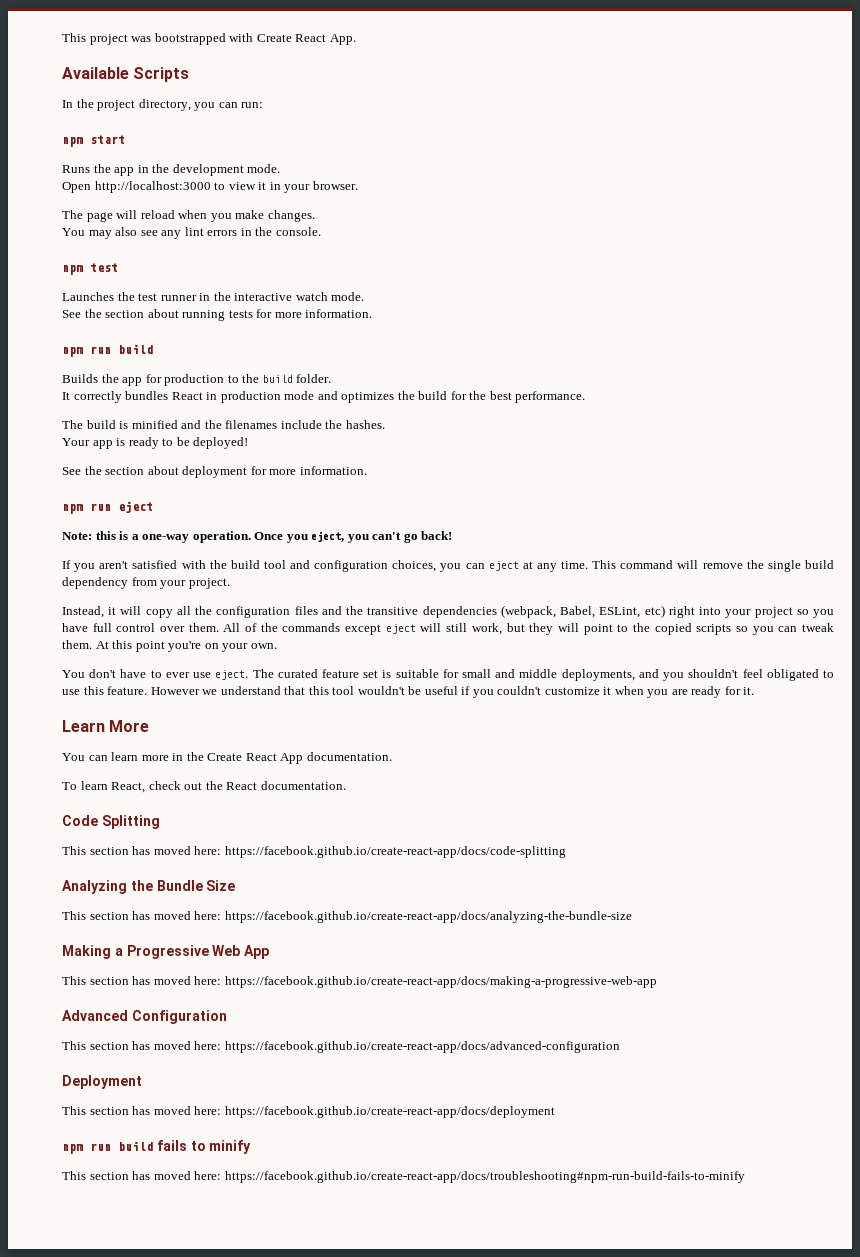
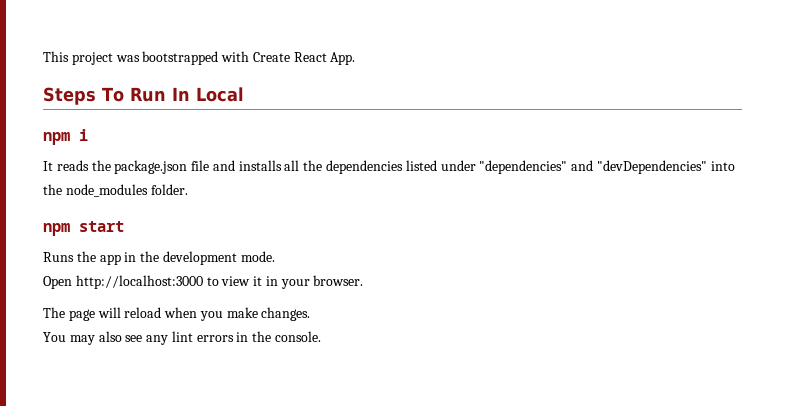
- Available Scripts
- In the project directory, you can run:
+ Steps To Run In Local
+ npm i
+ It reads the package.json file and installs all the dependencies listed under "dependencies" and "devDependencies" into the node_modules folder.
- npm test
- Launches the test runner in the interactive watch mode.
- See the section about running tests for more information.
- npm run build
- Builds the app for production to the build folder.
- It correctly bundles React in production mode and optimizes the build for the best performance.
- The build is minified and the filenames include the hashes.
- Your app is ready to be deployed!
- See the section about deployment for more information.
- npm run eject
- Note: this is a one-way operation. Once you eject, you can't go back!
- If you aren't satisfied with the build tool and configuration choices, you can eject at any time. This command will remove the single build dependency from your project.
- Instead, it will copy all the configuration files and the transitive dependencies (webpack, Babel, ESLint, etc) right into your project so you have full control over them. All of the commands except eject will still work, but they will point to the copied scripts so you can tweak them. At this point you're on your own.
- You don't have to ever use eject. The curated feature set is suitable for small and middle deployments, and you shouldn't feel obligated to use this feature. However we understand that this tool wouldn't be useful if you couldn't customize it when you are ready for it.
- Learn More
- You can learn more in the Create React App documentation.
- To learn React, check out the React documentation.
- Code Splitting
- This section has moved here: https://facebook.github.io/create-react-app/docs/code-splitting
- Analyzing the Bundle Size
- This section has moved here: https://facebook.github.io/create-react-app/docs/analyzing-the-bundle-size
- Making a Progressive Web App
- This section has moved here: https://facebook.github.io/create-react-app/docs/making-a-progressive-web-app
- Advanced Configuration
- This section has moved here: https://facebook.github.io/create-react-app/docs/advanced-configuration
- Deployment
- This section has moved here: https://facebook.github.io/create-react-app/docs/deployment
- npm run build fails to minify
- This section has moved here: https://facebook.github.io/create-react-app/docs/troubleshooting#npm-run-build-fails-to-minify

